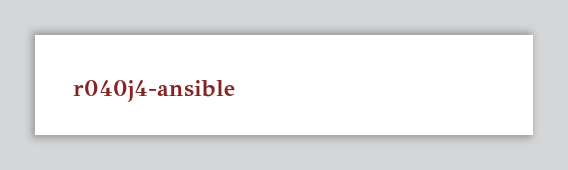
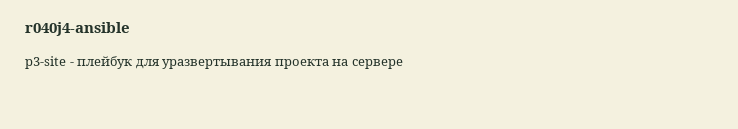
+ p3-site - плейбук для уразвертывания проекта на сервере

